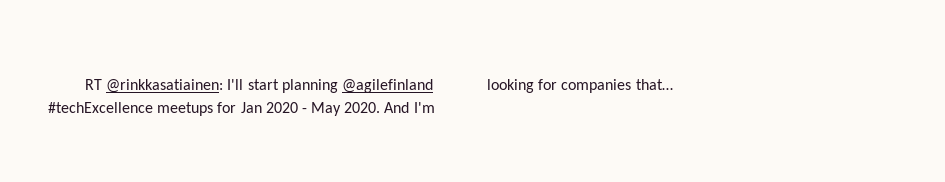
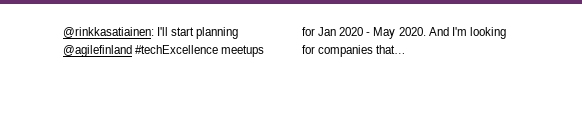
- RT @rinkkasatiainen: I'll start planning @agilefinland #techExcellence meetups for Jan 2020 - May 2020.
+ @rinkkasatiainen: I'll start planning @agilefinland #techExcellence meetups for Jan 2020 - May 2020.

